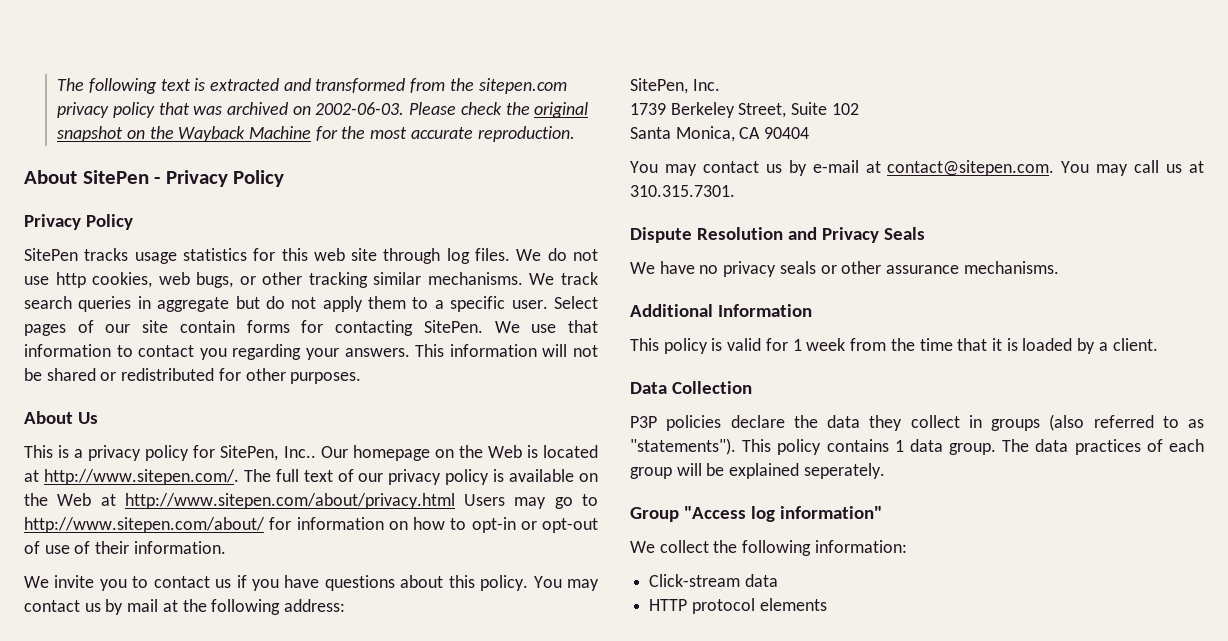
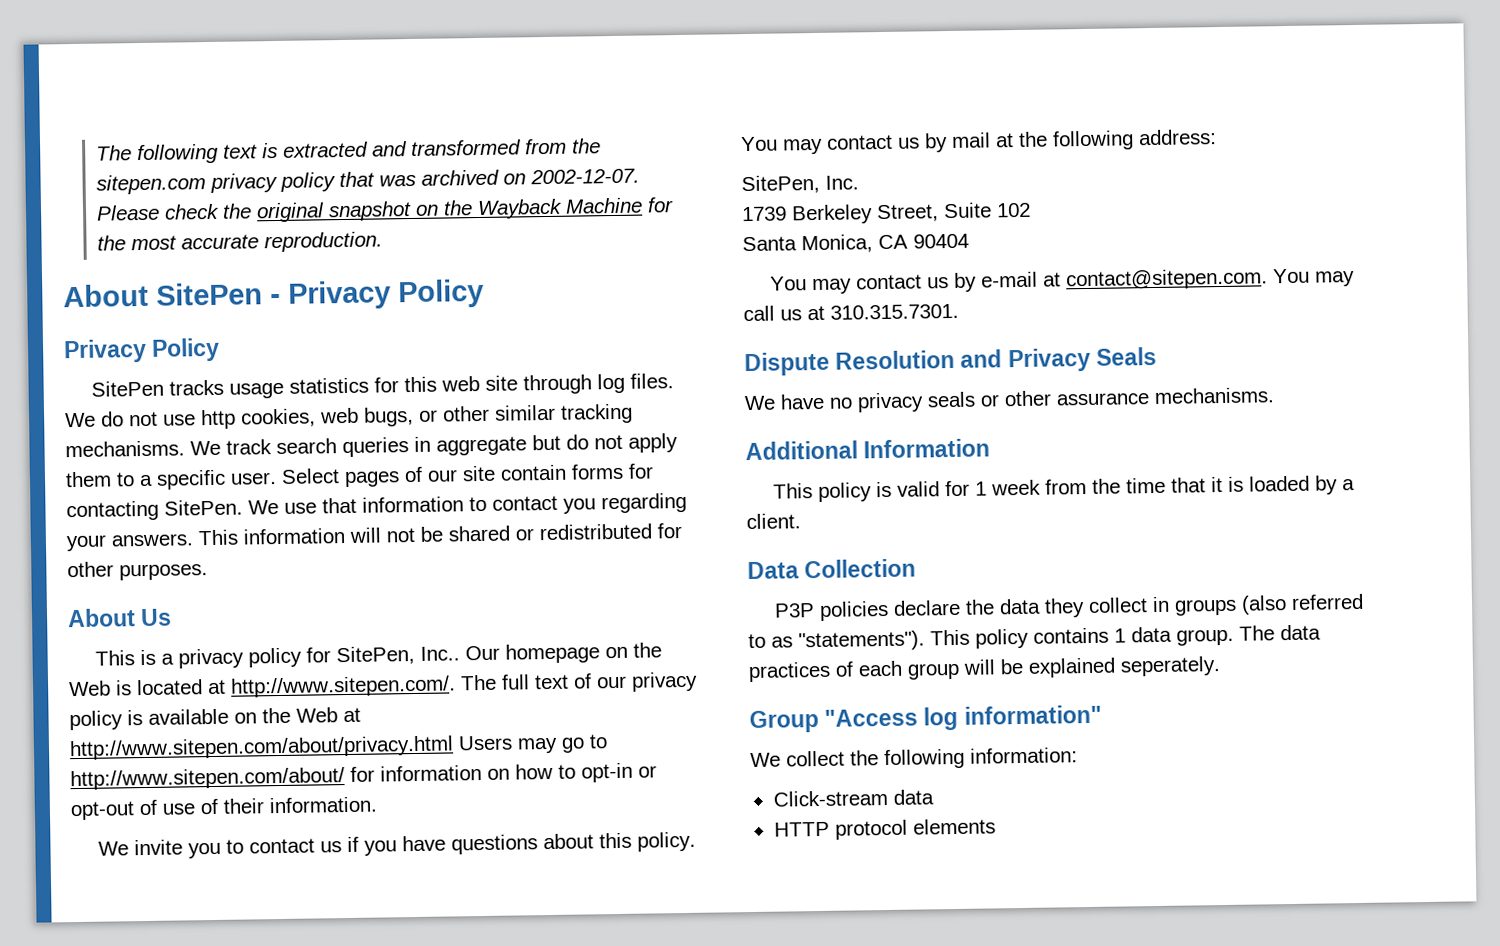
- The following text is extracted and transformed from the sitepen.com privacy policy that was archived on 2002-06-03.
+ The following text is extracted and transformed from the sitepen.com privacy policy that was archived on 2002-12-07.
- We do not use http cookies, web bugs, or other tracking similar mechanisms.
+ We do not use http cookies, web bugs, or other similar tracking mechanisms.

